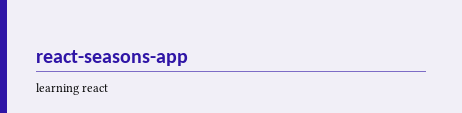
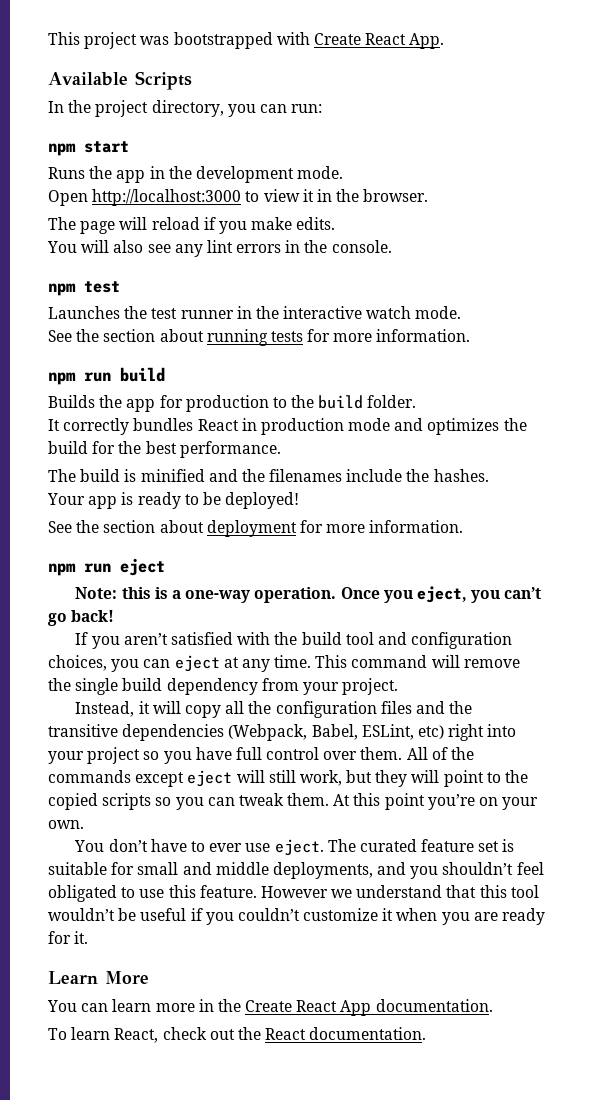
- react-seasons-app
- learning react
+ This project was bootstrapped with Create React App.
+ Available Scripts
+ In the project directory, you can run:
+ npm start
+ Runs the app in the development mode.
+ Open http://localhost:3000 to view it in the browser.
+ The page will reload if you make edits.
+ You will also see any lint errors in the console.
+ npm test
+ Launches the test runner in the interactive watch mode.
+ See the section about running tests for more information.
+ npm run build
+ Builds the app for production to the build folder.
+ It correctly bundles React in production mode and optimizes the build for the best performance.
+ The build is minified and the filenames include the hashes.
+ Your app is ready to be deployed!
+ See the section about deployment for more information.
+ npm run eject
+ Note: this is a one-way operation. Once you eject, you can’t go back!
+ If you aren’t satisfied with the build tool and configuration choices, you can eject at any time. This command will remove the single build dependency from your project.
+ Instead, it will copy all the configuration files and the transitive dependencies (Webpack, Babel, ESLint, etc) right into your project so you have full control over them. All of the commands except eject will still work, but they will point to the copied scripts so you can tweak them. At this point you’re on your own.
+ You don’t have to ever use eject. The curated feature set is suitable for small and middle deployments, and you shouldn’t feel obligated to use this feature. However we understand that this tool wouldn’t be useful if you couldn’t customize it when you are ready for it.
+ Learn More
+ You can learn more in the Create React App documentation.
+ To learn React, check out the React documentation.

